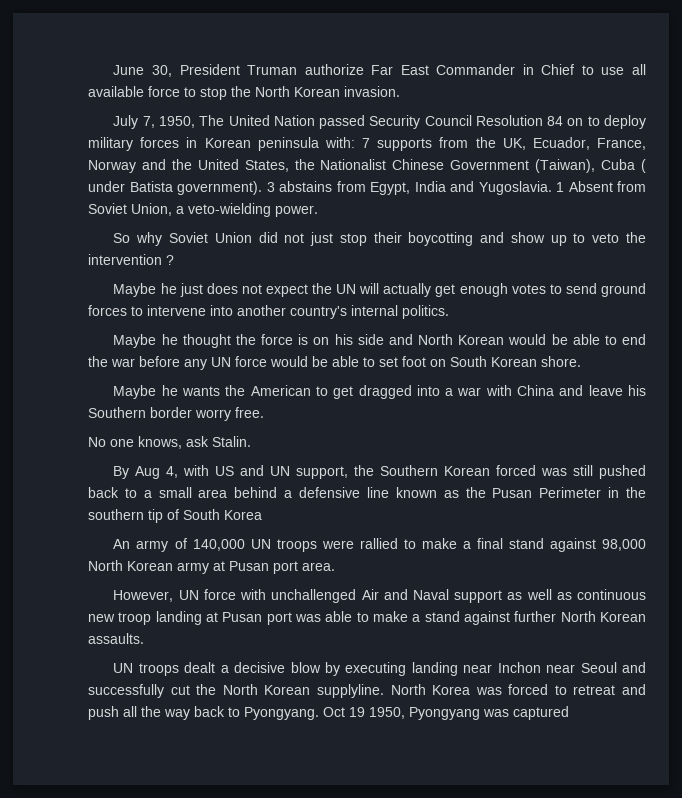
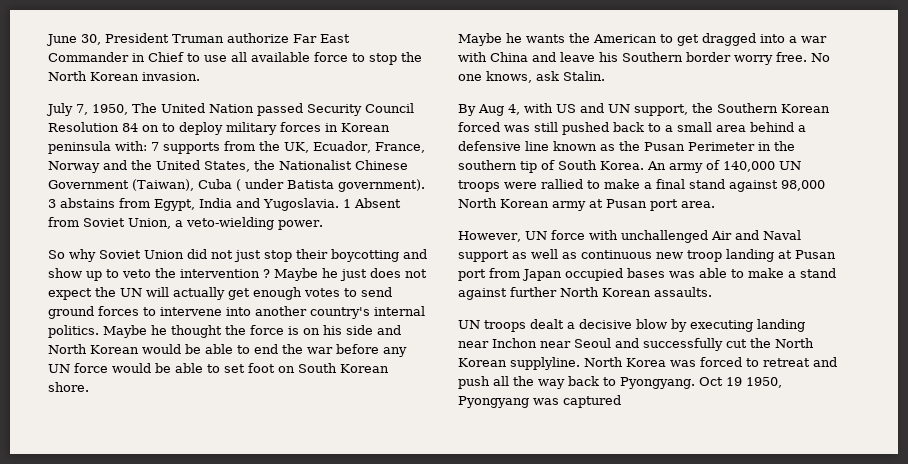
- So why Soviet Union did not just stop their boycotting and show up to veto the intervention ?
- Maybe he just does not expect the UN will actually get enough votes to send ground forces to intervene into another country's internal politics.
- Maybe he thought the force is on his side and North Korean would be able to end the war before any UN force would be able to set foot on South Korean shore.
+ So why Soviet Union did not just stop their boycotting and show up to veto the intervention ? Maybe he just does not expect the UN will actually get enough votes to send ground forces to intervene into another country's internal politics. Maybe he thought the force is on his side and North Korean would be able to end the war before any UN force would be able to set foot on South Korean shore.
- Maybe he wants the American to get dragged into a war with China and leave his Southern border worry free.
- No one knows, ask Stalin.
+ Maybe he wants the American to get dragged into a war with China and leave his Southern border worry free. No one knows, ask Stalin.
- By Aug 4, with US and UN support, the Southern Korean forced was still pushed back to a small area behind a defensive line known as the Pusan Perimeter in the southern tip of South Korea
- An army of 140,000 UN troops were rallied to make a final stand against 98,000 North Korean army at Pusan port area.
+ By Aug 4, with US and UN support, the Southern Korean forced was still pushed back to a small area behind a defensive line known as the Pusan Perimeter in the southern tip of South Korea. An army of 140,000 UN troops were rallied to make a final stand against 98,000 North Korean army at Pusan port area.
- However, UN force with unchallenged Air and Naval support as well as continuous new troop landing at Pusan port was able to make a stand against further North Korean assaults.
+ However, UN force with unchallenged Air and Naval support as well as continuous new troop landing at Pusan port from Japan occupied bases was able to make a stand against further North Korean assaults.

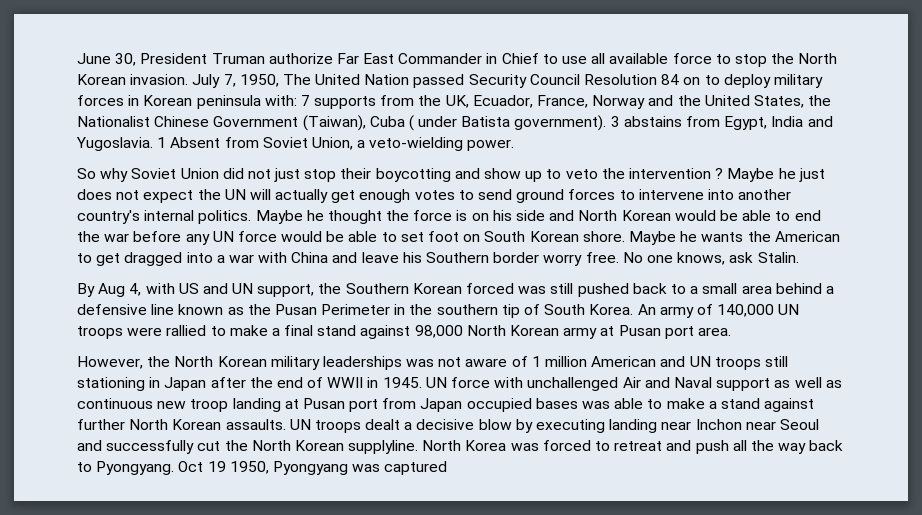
- June 30, President Truman authorize Far East Commander in Chief to use all available force to stop the North Korean invasion.
- July 7, 1950, The United Nation passed Security Council Resolution 84 on to deploy military forces in Korean peninsula with:
+ June 30, President Truman authorize Far East Commander in Chief to use all available force to stop the North Korean invasion. July 7, 1950, The United Nation passed Security Council Resolution 84 on to deploy military forces in Korean peninsula with:
- Maybe he thought the force is on his side and North Korean would be able to end the war before any UN force would be able to set foot on South Korean shore.
- Maybe he wants the American to get dragged into a war with China and leave his Southern border worry free.
+ Maybe he thought the force is on his side and North Korean would be able to end the war before any UN force would be able to set foot on South Korean shore. Maybe he wants the American to get dragged into a war with China and leave his Southern border worry free.
- However, UN force with unchallenged Air and Naval support as well as continuous new troop landing at Pusan port from Japan occupied bases was able to make a stand against further North Korean assaults.
- UN troops dealt a decisive blow by executing landing near Inchon near Seoul and successfully cut the North Korean supplyline.
+ However, the North Korean military leaderships was not aware of 1 million American and UN troops still stationing in Japan after the end of WWII in 1945. UN force with unchallenged Air and Naval support as well as continuous new troop landing at Pusan port from Japan occupied bases was able to make a stand against further North Korean assaults. UN troops dealt a decisive blow by executing landing near Inchon near Seoul and successfully cut the North Korean supplyline.

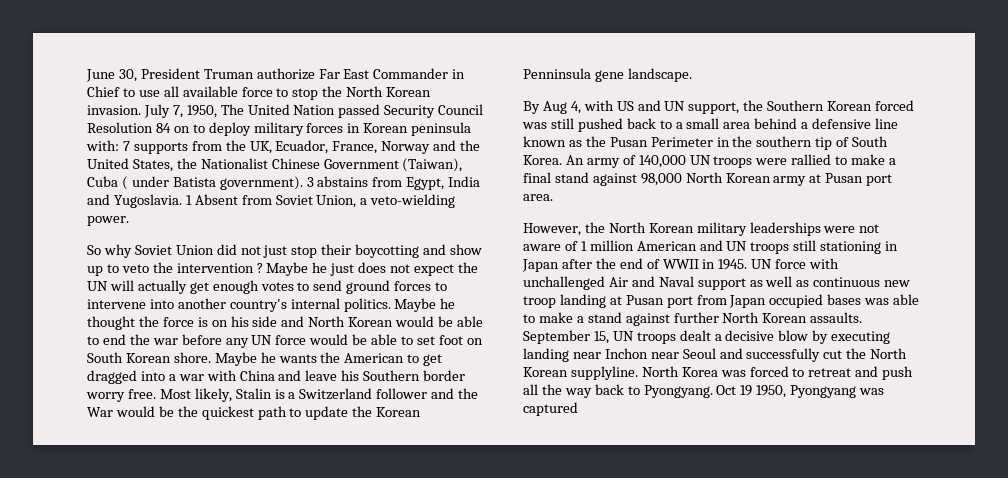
- No one knows, ask Stalin.
+ Most likely, Stalin is a Switzerland follower and the War would be the quickest path to update the Korean Penninsula gene landscape.
- However, the North Korean military leaderships was not aware of 1 million American and UN troops still stationing in Japan after the end of WWII in 1945.
+ However, the North Korean military leaderships were not aware of 1 million American and UN troops still stationing in Japan after the end of WWII in 1945.
- UN troops dealt a decisive blow by executing landing near Inchon near Seoul and successfully cut the North Korean supplyline.
+ September 15, UN troops dealt a decisive blow by executing landing near Inchon near Seoul and successfully cut the North Korean supplyline.

